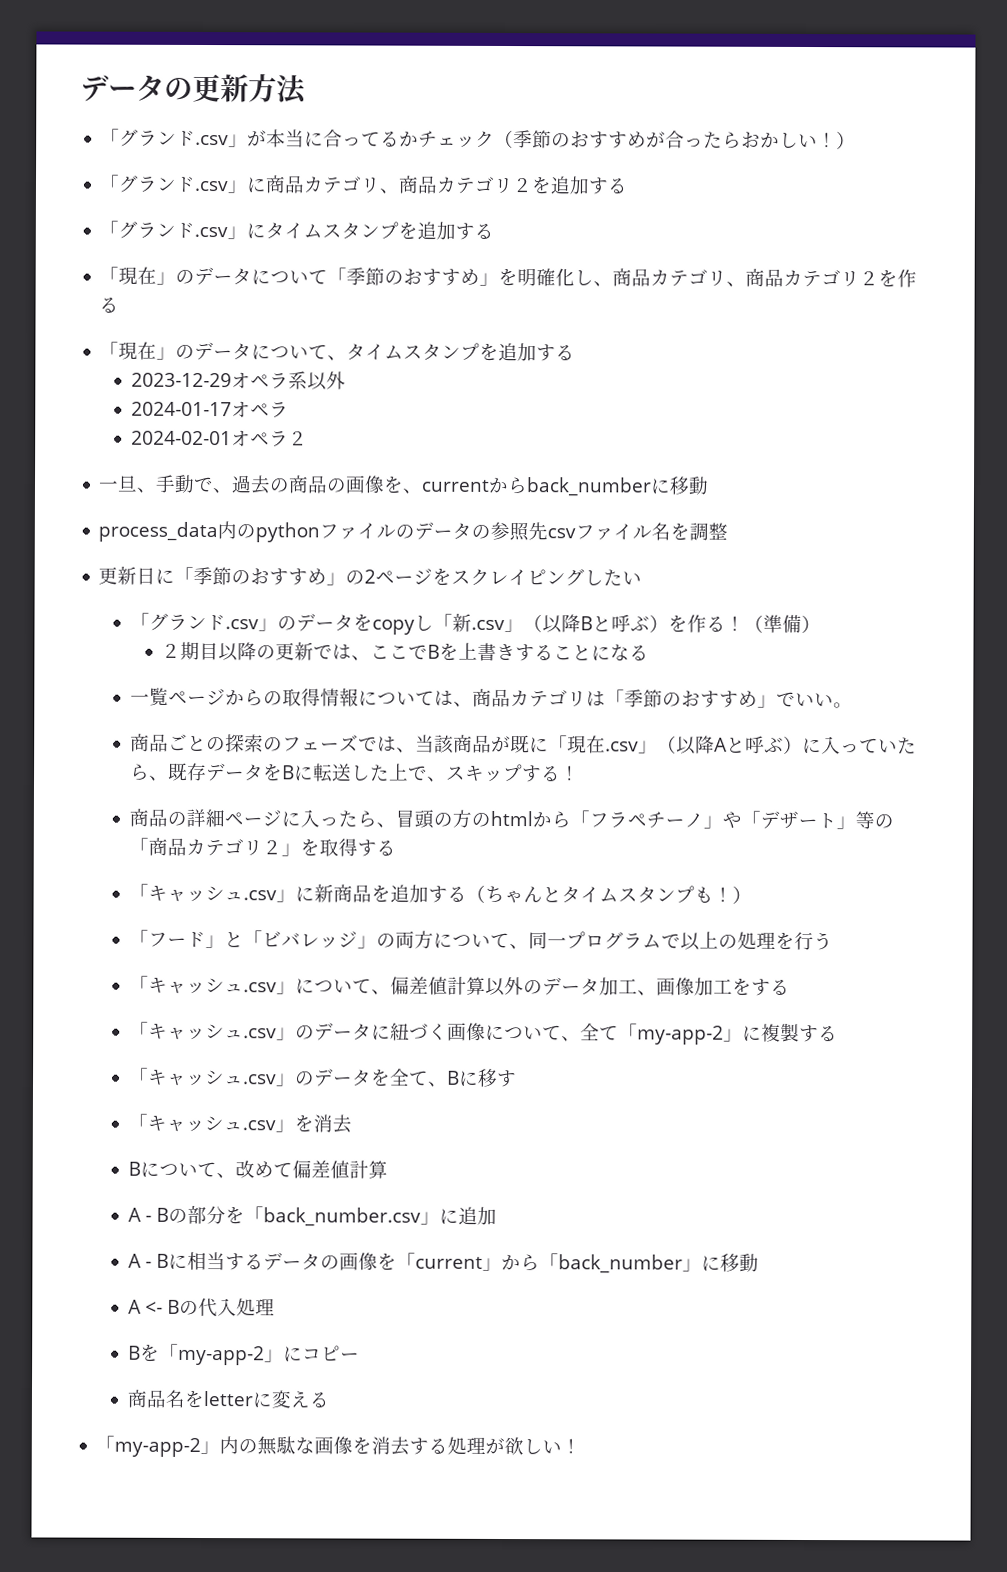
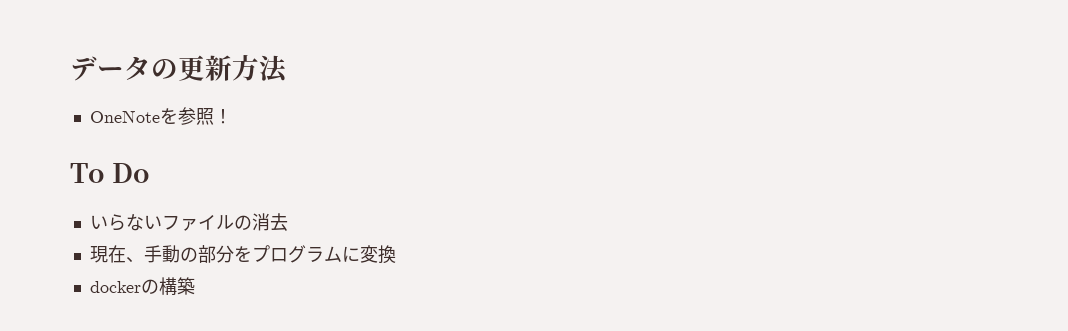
- 「グランド.csv」が本当に合ってるかチェック（季節のおすすめが合ったらおかしい！）
- 「グランド.csv」に商品カテゴリ、商品カテゴリ２を追加する
- 「グランド.csv」にタイムスタンプを追加する
- 「現在」のデータについて「季節のおすすめ」を明確化し、商品カテゴリ、商品カテゴリ２を作る
- 「現在」のデータについて、タイムスタンプを追加する
- 2023-12-29オペラ系以外
- 2024-01-17オペラ
- 2024-02-01オペラ２
- 一旦、手動で、過去の商品の画像を、currentからback_numberに移動
- process_data内のpythonファイルのデータの参照先csvファイル名を調整
- 更新日に「季節のおすすめ」の2ページをスクレイピングしたい
- 「グランド.csv」のデータをcopyし「新.csv」（以降Bと呼ぶ）を作る！（準備）
- ２期目以降の更新では、ここでBを上書きすることになる
- 一覧ページからの取得情報については、商品カテゴリは「季節のおすすめ」でいい。
- 商品ごとの探索のフェーズでは、当該商品が既に「現在.csv」（以降Aと呼ぶ）に入っていたら、既存データをBに転送した上で、スキップする！
- 商品の詳細ページに入ったら、冒頭の方のhtmlから「フラペチーノ」や「デザート」等の「商品カテゴリ２」を取得する
- 「キャッシュ.csv」に新商品を追加する（ちゃんとタイムスタンプも！）
- 「フード」と「ビバレッジ」の両方について、同一プログラムで以上の処理を行う
- 「キャッシュ.csv」について、偏差値計算以外のデータ加工、画像加工をする
- 「キャッシュ.csv」のデータに紐づく画像について、全て「my-app-2」に複製する
- 「キャッシュ.csv」のデータを全て、Bに移す
- 「キャッシュ.csv」を消去
- Bについて、改めて偏差値計算
- A - Bの部分を「back_number.csv」に追加
- A - Bに相当するデータの画像を「current」から「back_number」に移動
- A <- Bの代入処理
- Bを「my-app-2」にコピー
- 商品名をletterに変える
- 「my-app-2」内の無駄な画像を消去する処理が欲しい！
+ OneNoteを参照！
+ To Do
+ いらないファイルの消去
+ 現在、手動の部分をプログラムに変換
+ dockerの構築

